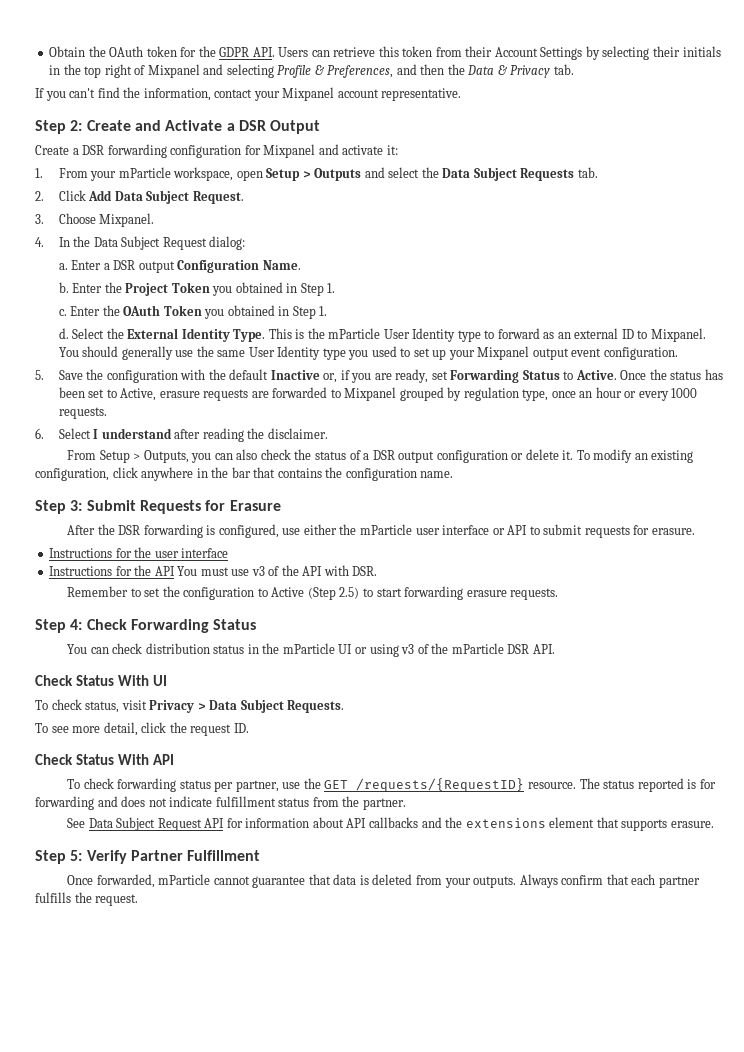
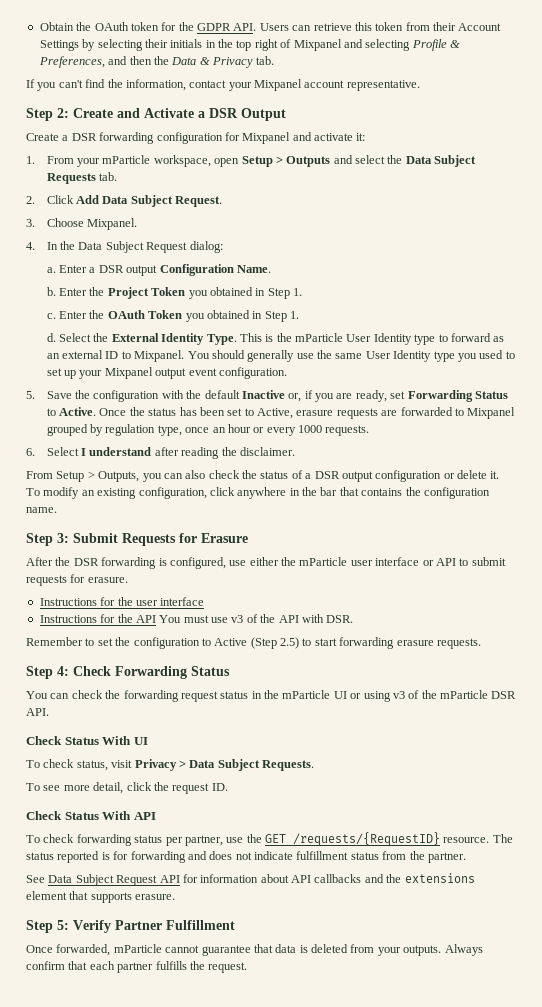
- You can check distribution status in the mParticle UI or using v3 of the mParticle DSR API.
+ You can check the forwarding request status in the mParticle UI or using v3 of the mParticle DSR API.

